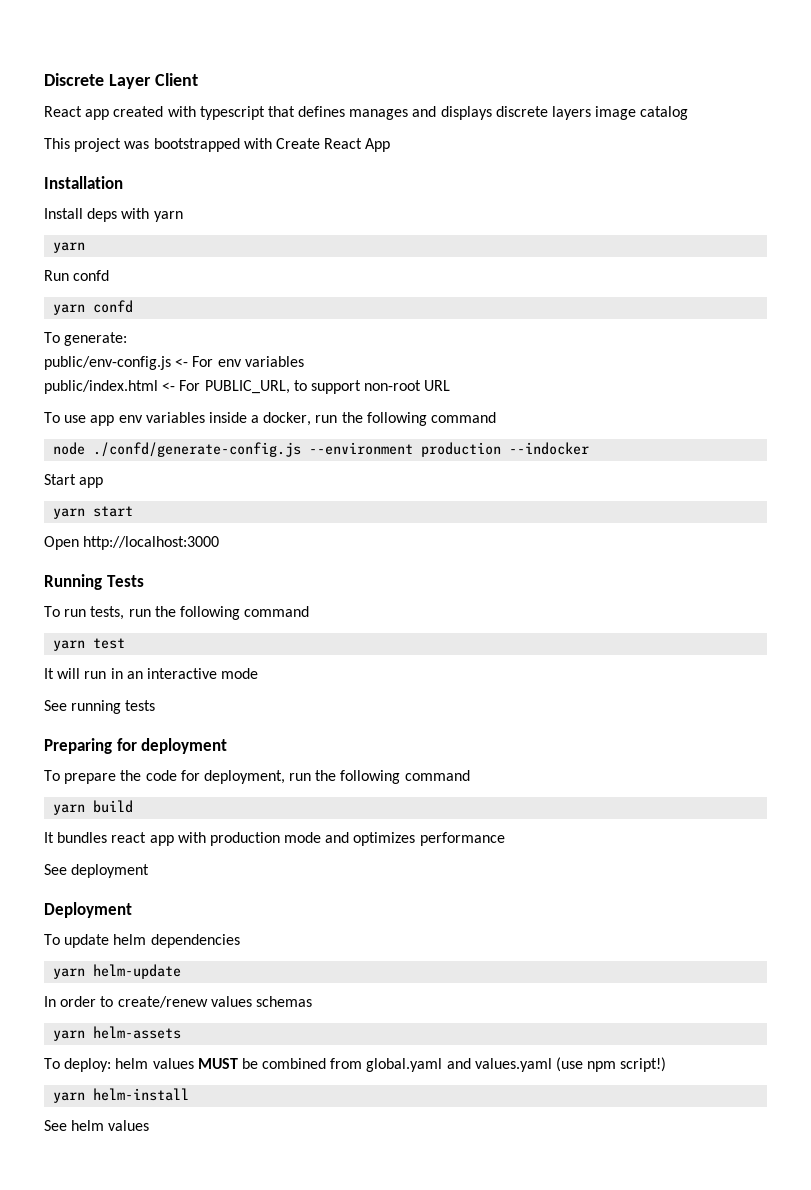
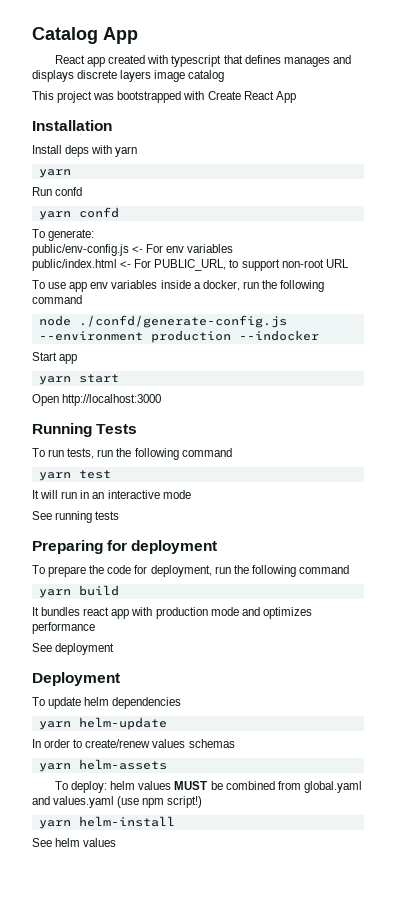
- Discrete Layer Client
+ Catalog App

